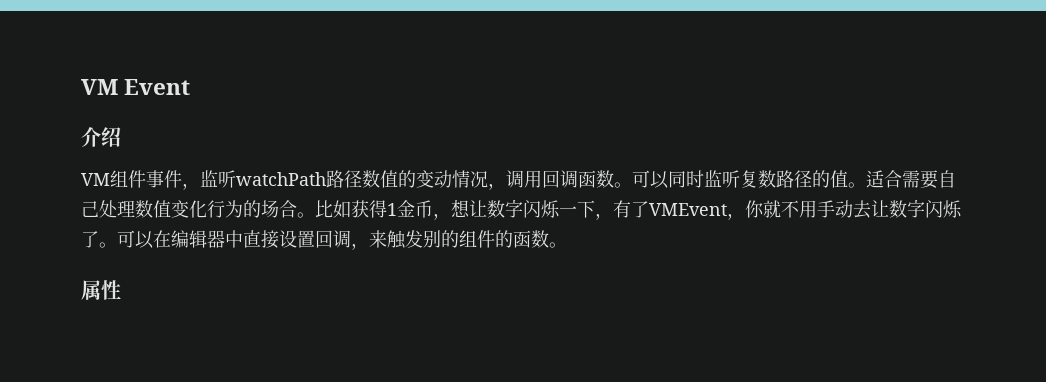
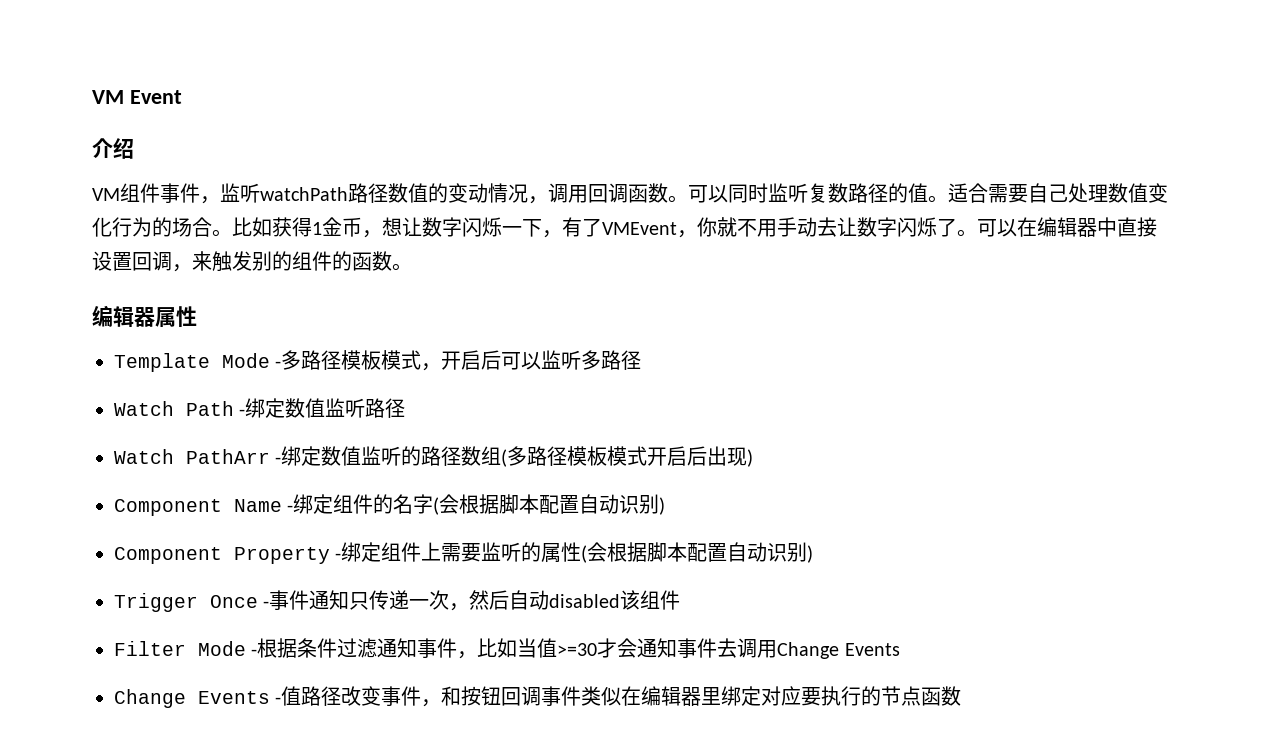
- 属性
+ 编辑器属性
+ Template Mode -多路径模板模式，开启后可以监听多路径
+ Watch Path -绑定数值监听路径
+ Watch PathArr -绑定数值监听的路径数组(多路径模板模式开启后出现)
+ Component Name -绑定组件的名字(会根据脚本配置自动识别)
+ Component Property -绑定组件上需要监听的属性(会根据脚本配置自动识别)
+ Trigger Once -事件通知只传递一次，然后自动disabled该组件
+ Filter Mode -根据条件过滤通知事件，比如当值>=30才会通知事件去调用Change Events
+ Change Events -值路径改变事件，和按钮回调事件类似在编辑器里绑定对应要执行的节点函数

